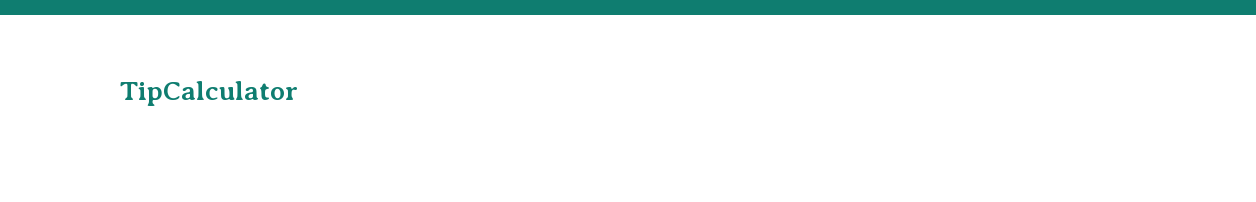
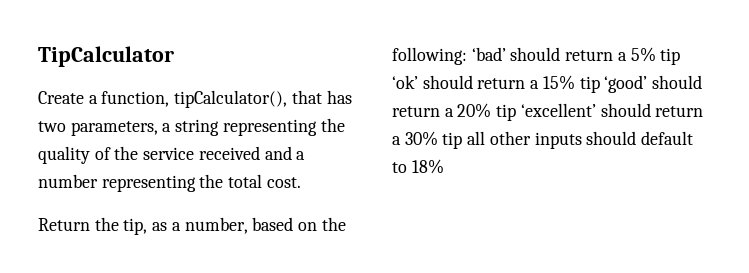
+ Create a function, tipCalculator(), that has two parameters, a string representing the quality of the service received and a number representing the total cost.
+ Return the tip, as a number, based on the following: ‘bad’ should return a 5% tip ‘ok’ should return a 15% tip ‘good’ should return a 20% tip ‘excellent’ should return a 30% tip all other inputs should default to 18%

